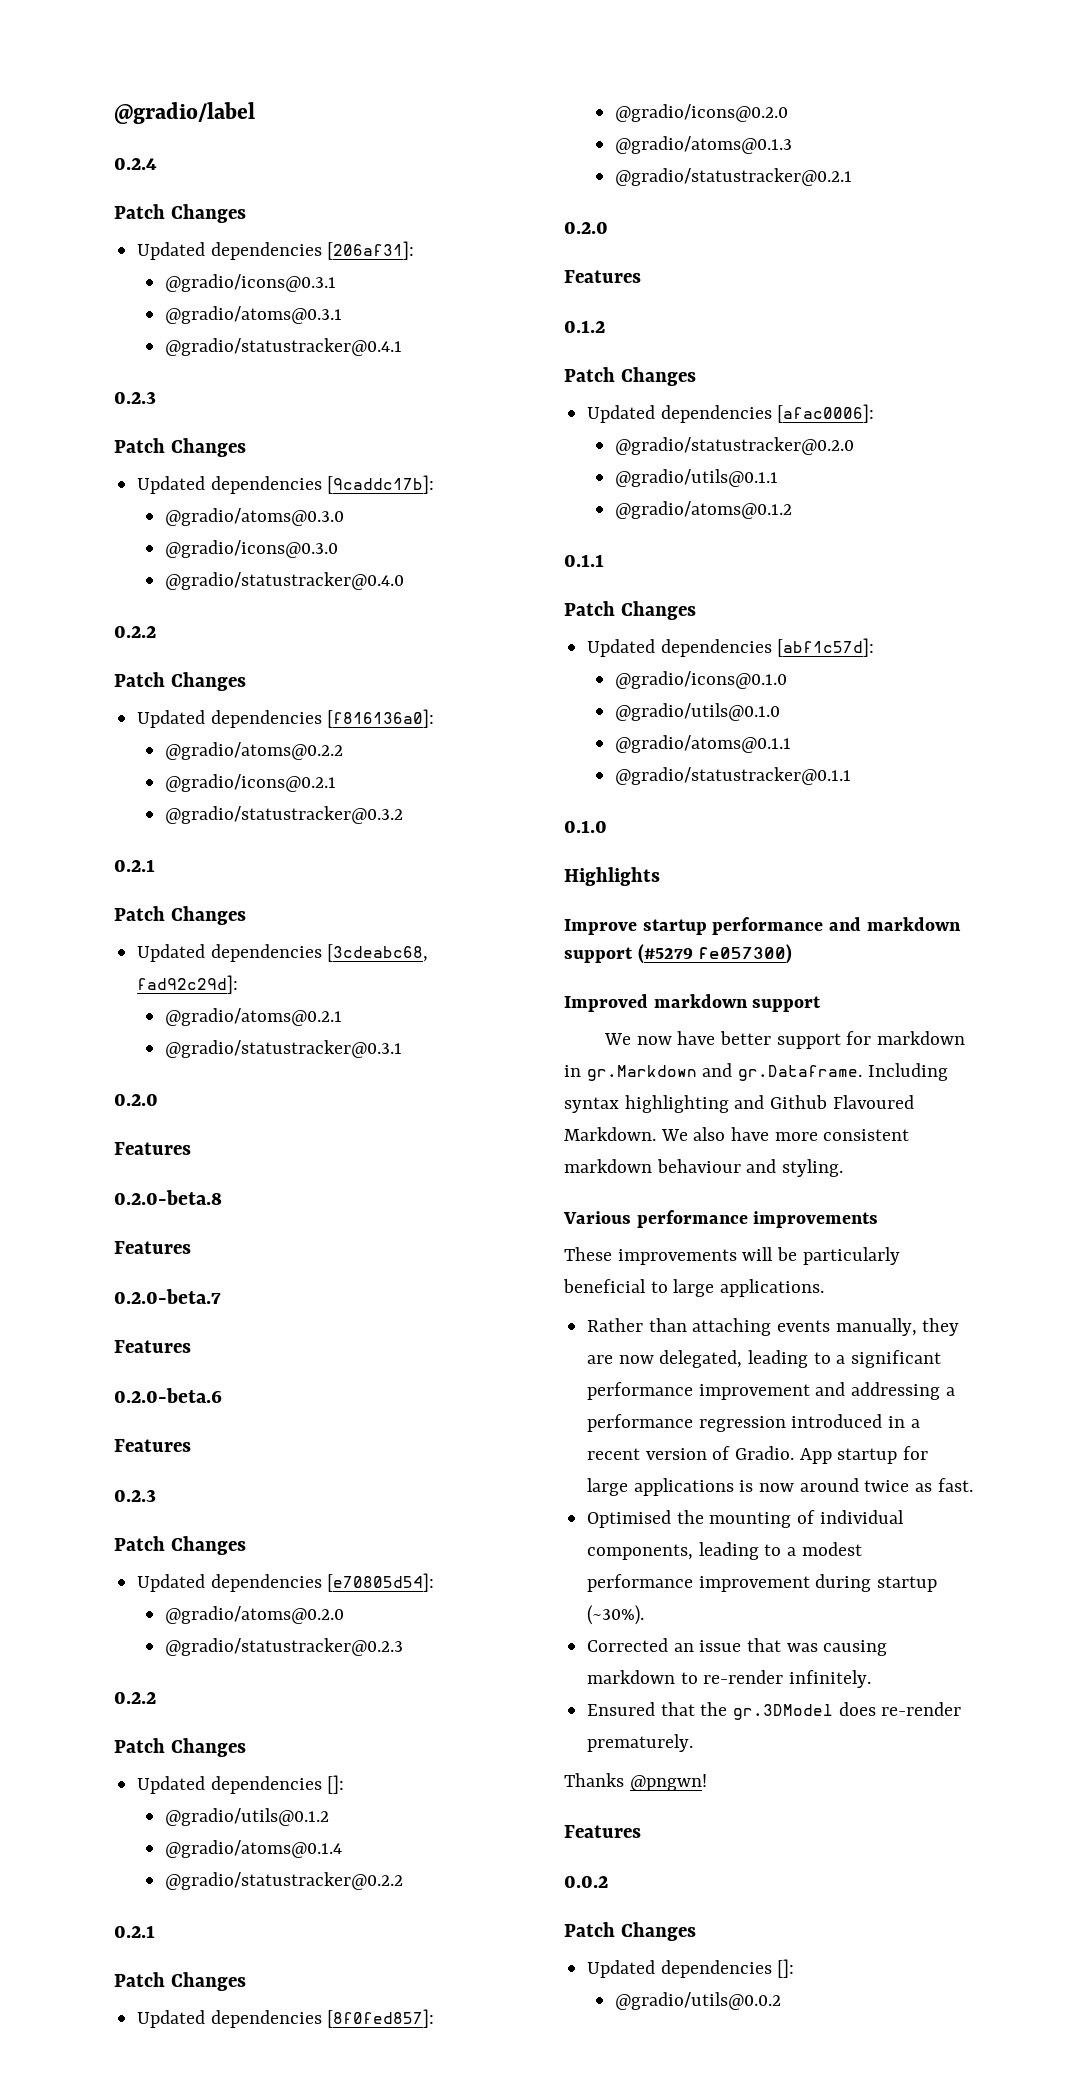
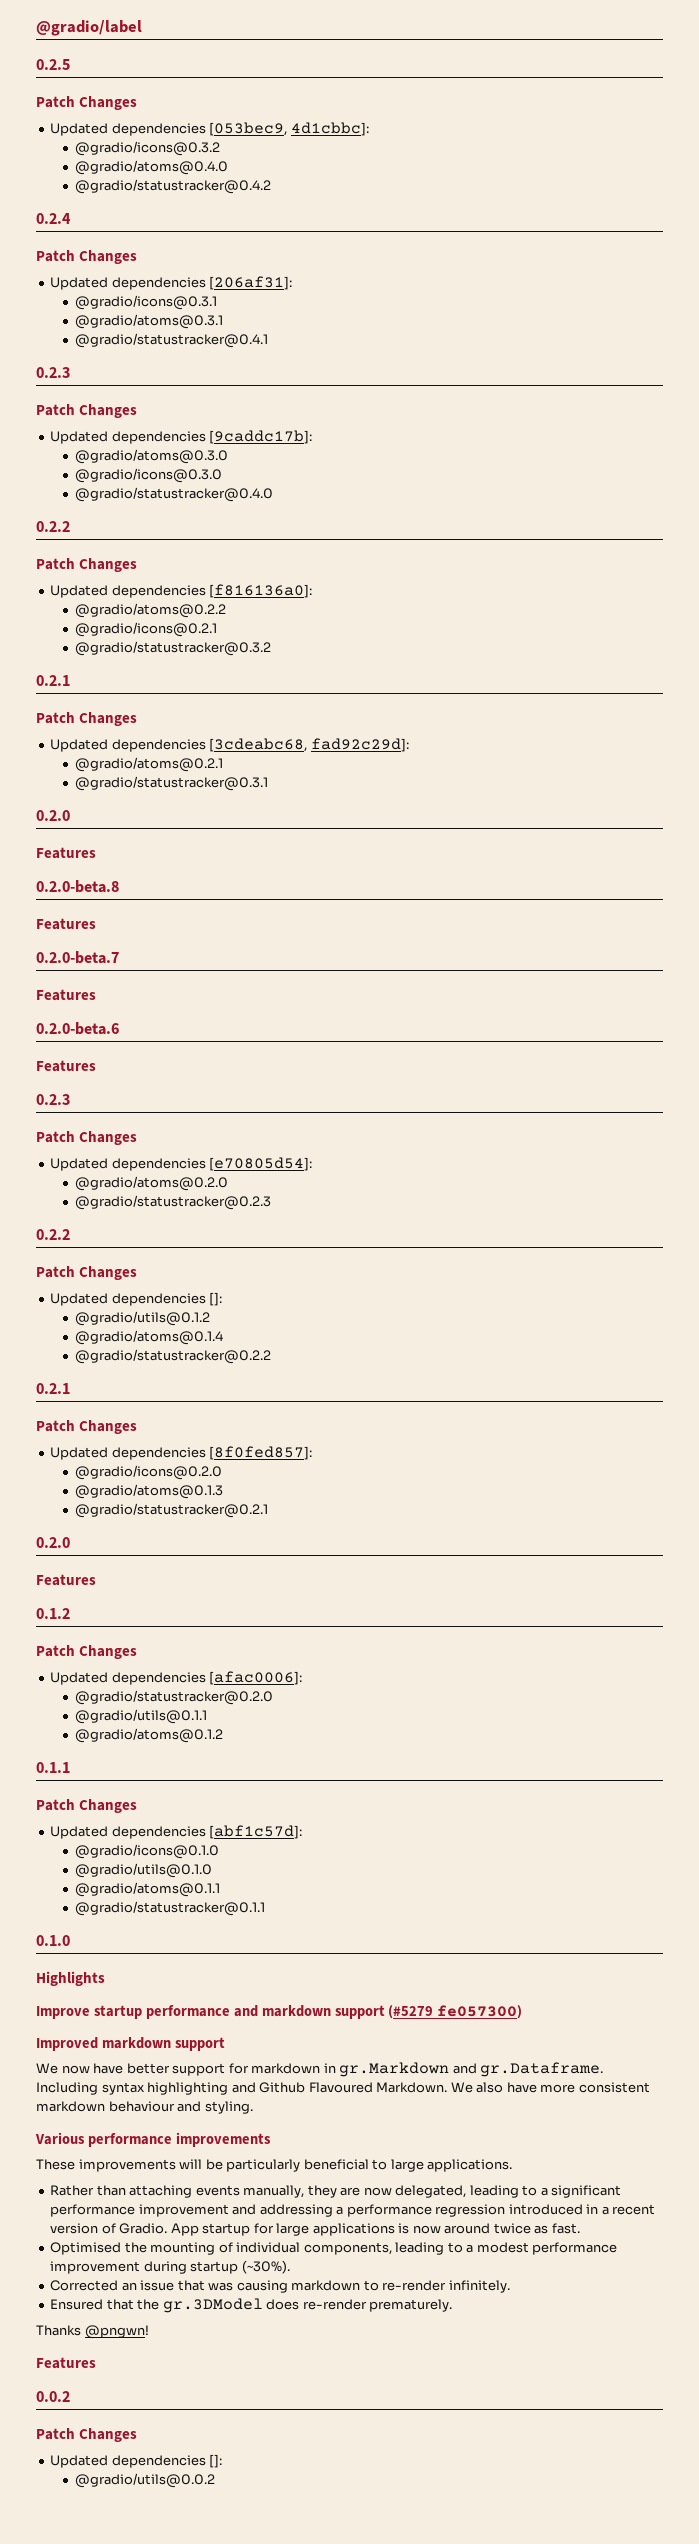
+ 0.2.5
+ Patch Changes
+ Updated dependencies [053bec9, 4d1cbbc]:
+ @gradio/icons@0.3.2
+ @gradio/atoms@0.4.0
+ @gradio/statustracker@0.4.2

